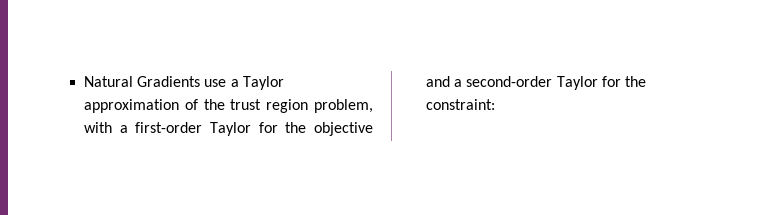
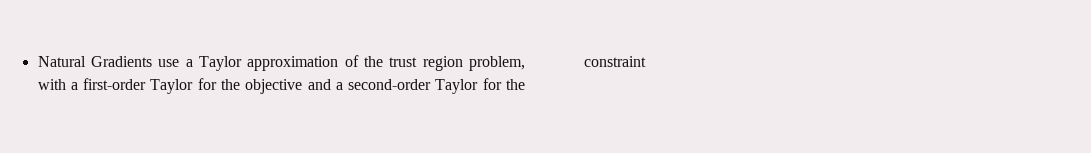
- Natural Gradients use a Taylor approximation of the trust region problem, with a first-order Taylor for the objective and a second-order Taylor for the constraint:
+ Natural Gradients use a Taylor approximation of the trust region problem, with a first-order Taylor for the objective and a second-order Taylor for the constraint

